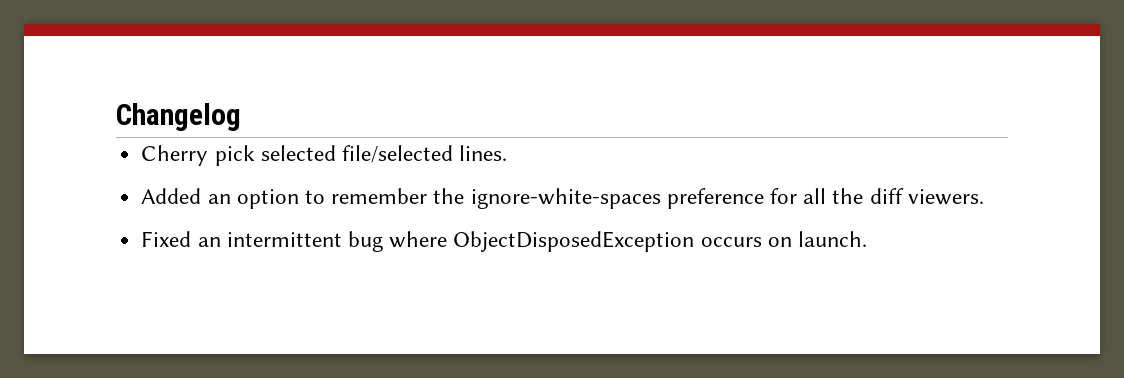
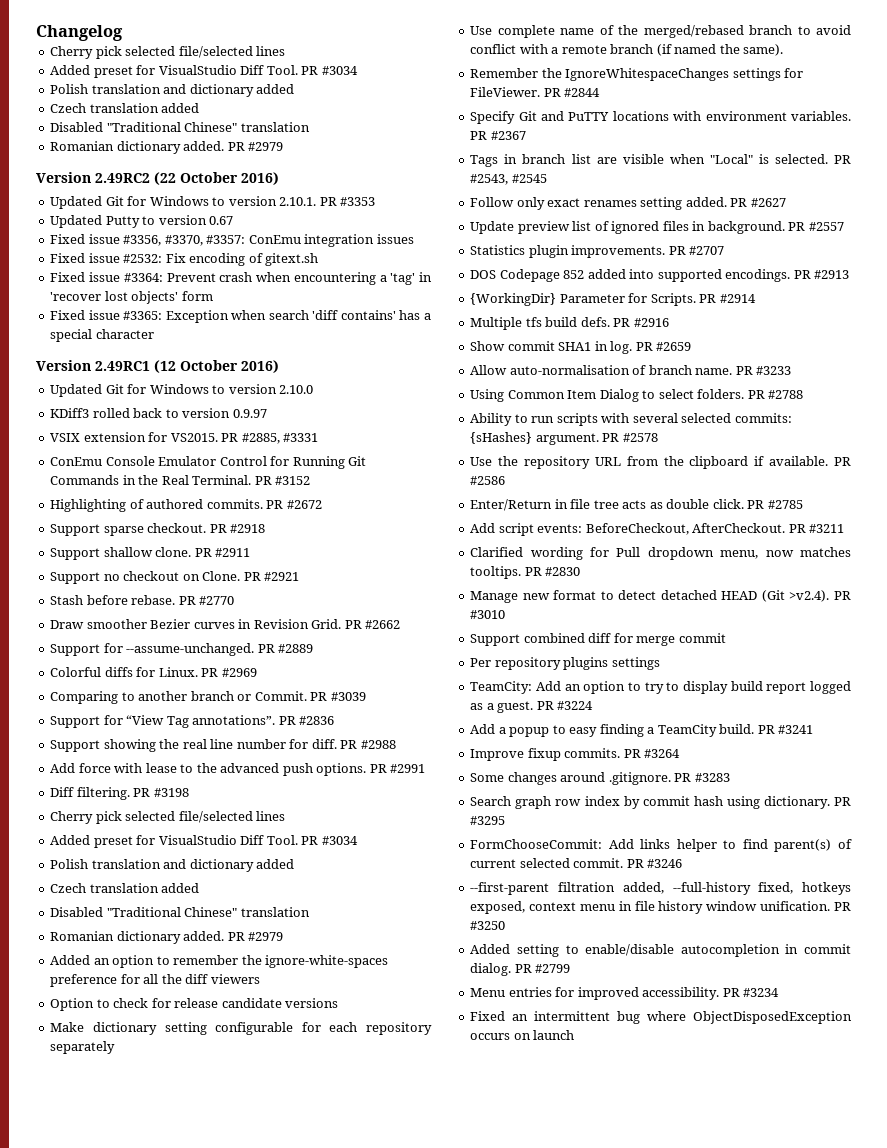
  Changelog
- Cherry pick selected file/selected lines.
+ Cherry pick selected file/selected lines
+ Added preset for VisualStudio Diff Tool. PR #3034
+ Polish translation and dictionary added
+ Czech translation added
+ Disabled "Traditional Chinese" translation
+ Romanian dictionary added. PR #2979
+ Version 2.49RC2 (22 October 2016)
+ Updated Git for Windows to version 2.10.1. PR #3353
+ Updated Putty to version 0.67
+ Fixed issue #3356, #3370, #3357: ConEmu integration issues
+ Fixed issue #2532: Fix encoding of gitext.sh
+ Fixed issue #3364: Prevent crash when encountering a 'tag' in 'recover lost objects' form
+ Fixed issue #3365: Exception when search 'diff contains' has a special character
+ Version 2.49RC1 (12 October 2016)
+ Updated Git for Windows to version 2.10.0
+ KDiff3 rolled back to version 0.9.97
+ VSIX extension for VS2015. PR #2885, #3331
+ ConEmu Console Emulator Control for Running Git Commands in the Real Terminal. PR #3152
+ Highlighting of authored commits. PR #2672
+ Support sparse checkout. PR #2918
+ Support shallow clone. PR #2911
+ Support no checkout on Clone. PR #2921
+ Stash before rebase. PR #2770
+ Draw smoother Bezier curves in Revision Grid. PR #2662
+ Support for --assume-unchanged. PR #2889
+ Colorful diffs for Linux. PR #2969
+ Comparing to another branch or Commit. PR #3039
+ Support for “View Tag annotations”. PR #2836
+ Support showing the real line number for diff. PR #2988
+ Add force with lease to the advanced push options. PR #2991
+ Diff filtering. PR #3198
+ Cherry pick selected file/selected lines
+ Added preset for VisualStudio Diff Tool. PR #3034
+ Polish translation and dictionary added
+ Czech translation added
+ Disabled "Traditional Chinese" translation
+ Romanian dictionary added. PR #2979
- Added an option to remember the ignore-white-spaces preference for all the diff viewers.
+ Added an option to remember the ignore-white-spaces preference for all the diff viewers
+ Option to check for release candidate versions
+ Make dictionary setting configurable for each repository separately
+ Use complete name of the merged/rebased branch to avoid conflict with a remote branch (if named the same).
+ Remember the IgnoreWhitespaceChanges settings for FileViewer. PR #2844
+ Specify Git and PuTTY locations with environment variables. PR #2367
+ Tags in branch list are visible when "Local" is selected. PR #2543, #2545
+ Follow only exact renames setting added. PR #2627
+ Update preview list of ignored files in background. PR #2557
+ Statistics plugin improvements. PR #2707
+ DOS Codepage 852 added into supported encodings. PR #2913
+ {WorkingDir} Parameter for Scripts. PR #2914
+ Multiple tfs build defs. PR #2916
+ Show commit SHA1 in log. PR #2659
+ Allow auto-normalisation of branch name. PR #3233
+ Using Common Item Dialog to select folders. PR #2788
+ Ability to run scripts with several selected commits: {sHashes} argument. PR #2578
+ Use the repository URL from the clipboard if available. PR #2586
+ Enter/Return in file tree acts as double click. PR #2785
+ Add script events: BeforeCheckout, AfterCheckout. PR #3211
+ Clarified wording for Pull dropdown menu, now matches tooltips. PR #2830
+ Manage new format to detect detached HEAD (Git >v2.4). PR #3010
+ Support combined diff for merge commit
+ Per repository plugins settings
+ TeamCity: Add an option to try to display build report logged as a guest. PR #3224
+ Add a popup to easy finding a TeamCity build. PR #3241
+ Improve fixup commits. PR #3264
+ Some changes around .gitignore. PR #3283
+ Search graph row index by commit hash using dictionary. PR #3295
+ FormChooseCommit: Add links helper to find parent(s) of current selected commit. PR #3246
+ --first-parent filtration added, --full-history fixed, hotkeys exposed, context menu in file history window unification. PR #3250
+ Added setting to enable/disable autocompletion in commit dialog. PR #2799
+ Menu entries for improved accessibility. PR #3234
- Fixed an intermittent bug where ObjectDisposedException occurs on launch.
+ Fixed an intermittent bug where ObjectDisposedException occurs on launch

